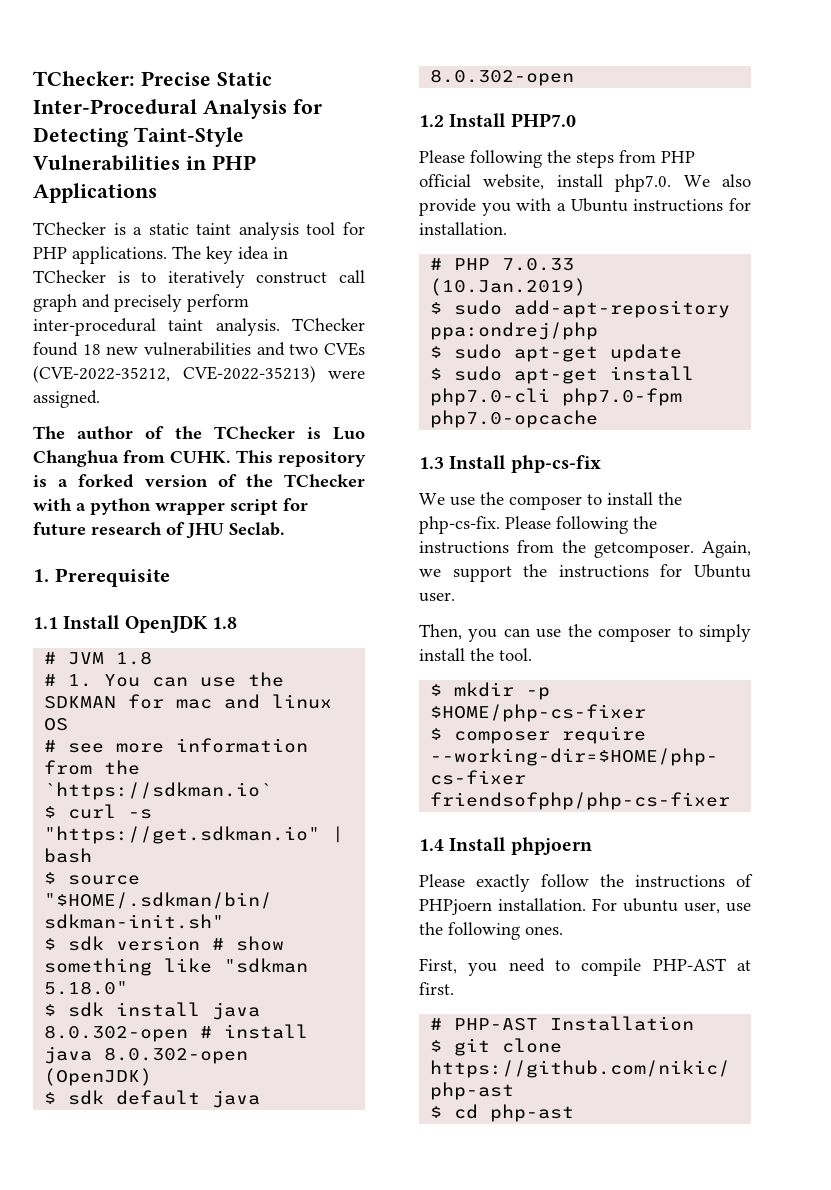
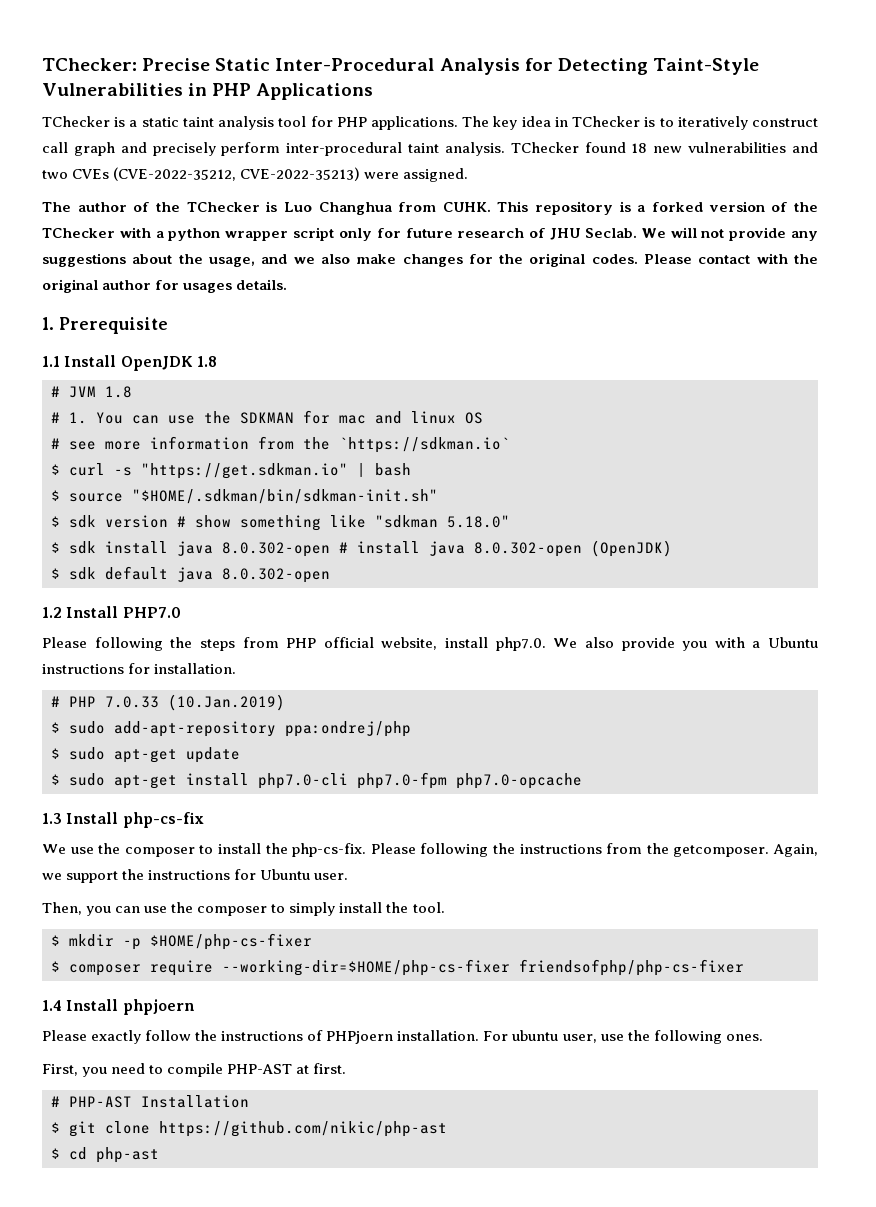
- This repository is a forked version of the TChecker with a python wrapper script for future research of JHU Seclab.
+ This repository is a forked version of the TChecker with a python wrapper script only for future research of JHU Seclab. We will not provide any suggestions about the usage, and we also make changes for the original codes. Please contact with the original author for usages details.

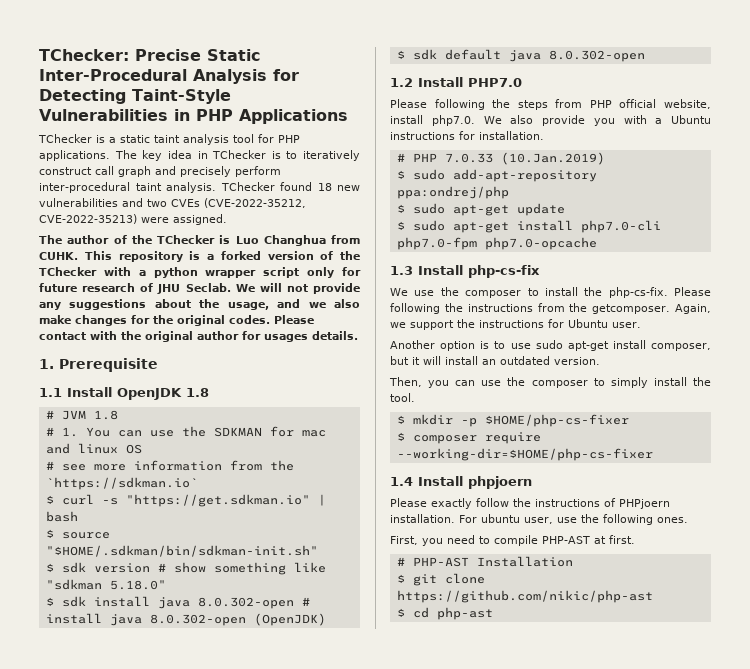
+ Another option is to use sudo apt-get install composer, but it will install an outdated version.
- $ composer require --working-dir=$HOME/php-cs-fixer friendsofphp/php-cs-fixer
+ $ composer require --working-dir=$HOME/php-cs-fixer

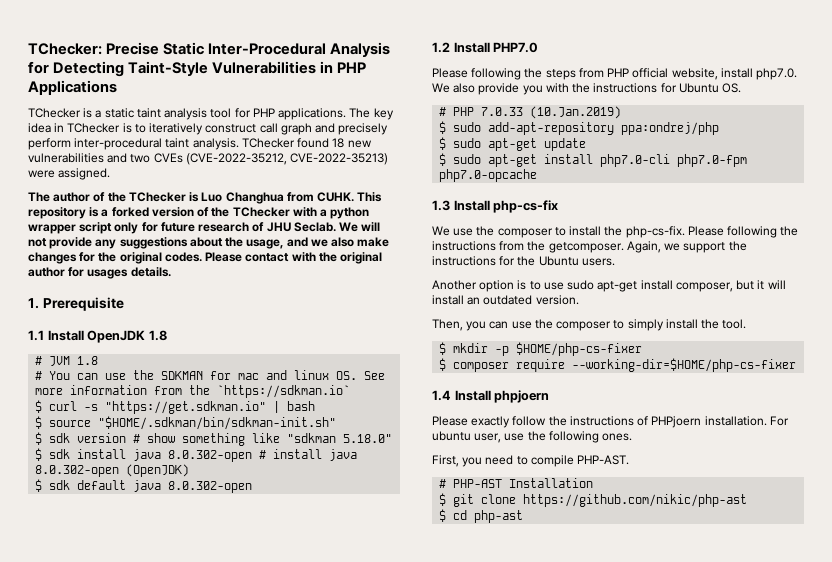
- # 1. You can use the SDKMAN for mac and linux OS
- # see more information from the `https://sdkman.io`
+ # You can use the SDKMAN for mac and linux OS. See more information from the `https://sdkman.io`
- Please following the steps from PHP official website, install php7.0. We also provide you with a Ubuntu instructions for installation.
+ Please following the steps from PHP official website, install php7.0. We also provide you with the instructions for Ubuntu OS.
- Again, we support the instructions for Ubuntu user.
+ Again, we support the instructions for the Ubuntu users.
- First, you need to compile PHP-AST at first.
+ First, you need to compile PHP-AST.

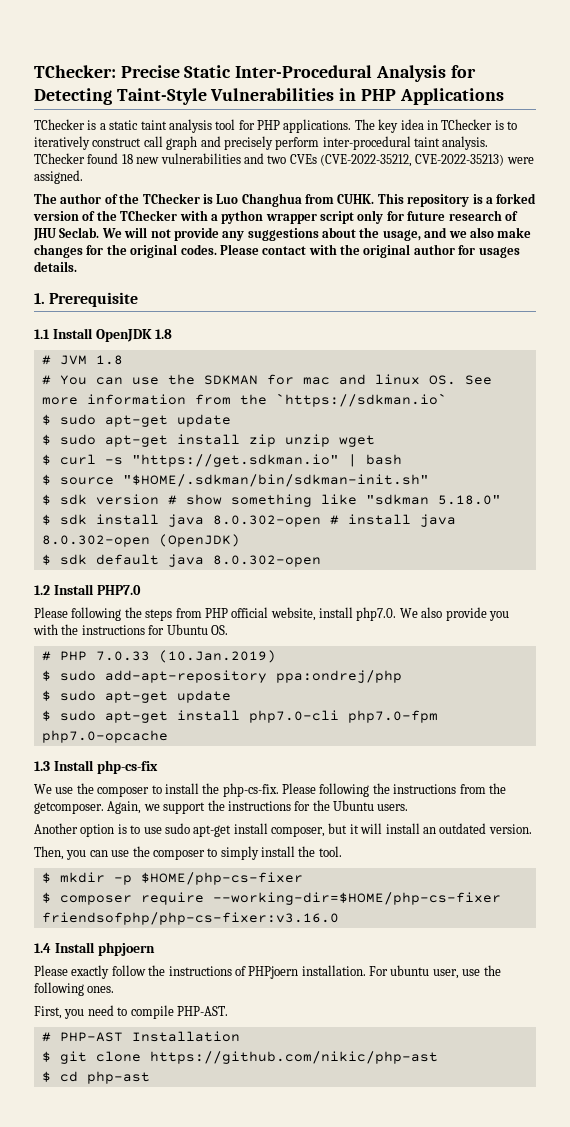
  # You can use the SDKMAN for mac and linux OS. See more information from the `https://sdkman.io`
+ $ sudo apt-get update
+ $ sudo apt-get install zip unzip wget
- $ composer require --working-dir=$HOME/php-cs-fixer
+ $ composer require --working-dir=$HOME/php-cs-fixer friendsofphp/php-cs-fixer:v3.16.0

